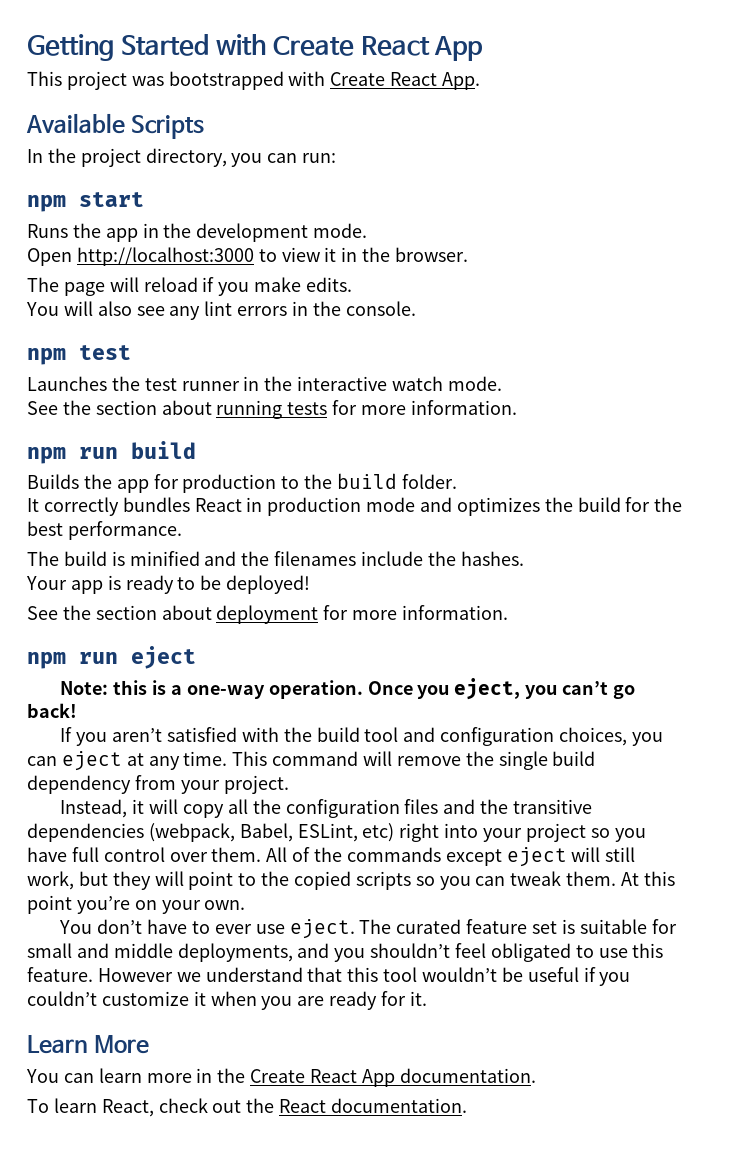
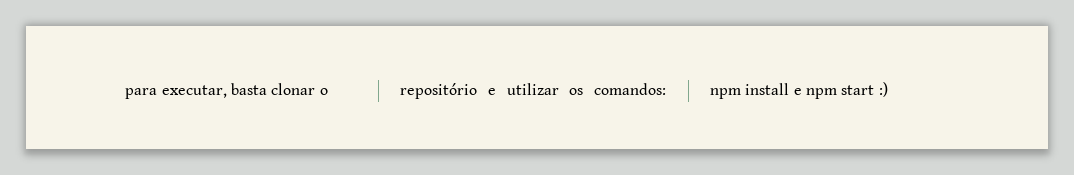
- Getting Started with Create React App
- This project was bootstrapped with Create React App.
- Available Scripts
- In the project directory, you can run:
- npm start
- Runs the app in the development mode.
- Open http://localhost:3000 to view it in the browser.
- The page will reload if you make edits.
- You will also see any lint errors in the console.
- npm test
- Launches the test runner in the interactive watch mode.
- See the section about running tests for more information.
- npm run build
- Builds the app for production to the build folder.
- It correctly bundles React in production mode and optimizes the build for the best performance.
- The build is minified and the filenames include the hashes.
- Your app is ready to be deployed!
- See the section about deployment for more information.
- npm run eject
- Note: this is a one-way operation. Once you eject, you can’t go back!
- If you aren’t satisfied with the build tool and configuration choices, you can eject at any time. This command will remove the single build dependency from your project.
- Instead, it will copy all the configuration files and the transitive dependencies (webpack, Babel, ESLint, etc) right into your project so you have full control over them. All of the commands except eject will still work, but they will point to the copied scripts so you can tweak them. At this point you’re on your own.
- You don’t have to ever use eject. The curated feature set is suitable for small and middle deployments, and you shouldn’t feel obligated to use this feature. However we understand that this tool wouldn’t be useful if you couldn’t customize it when you are ready for it.
- Learn More
- You can learn more in the Create React App documentation.
- To learn React, check out the React documentation.
+ para executar, basta clonar o repositório e utilizar os comandos: npm install e npm start :)

